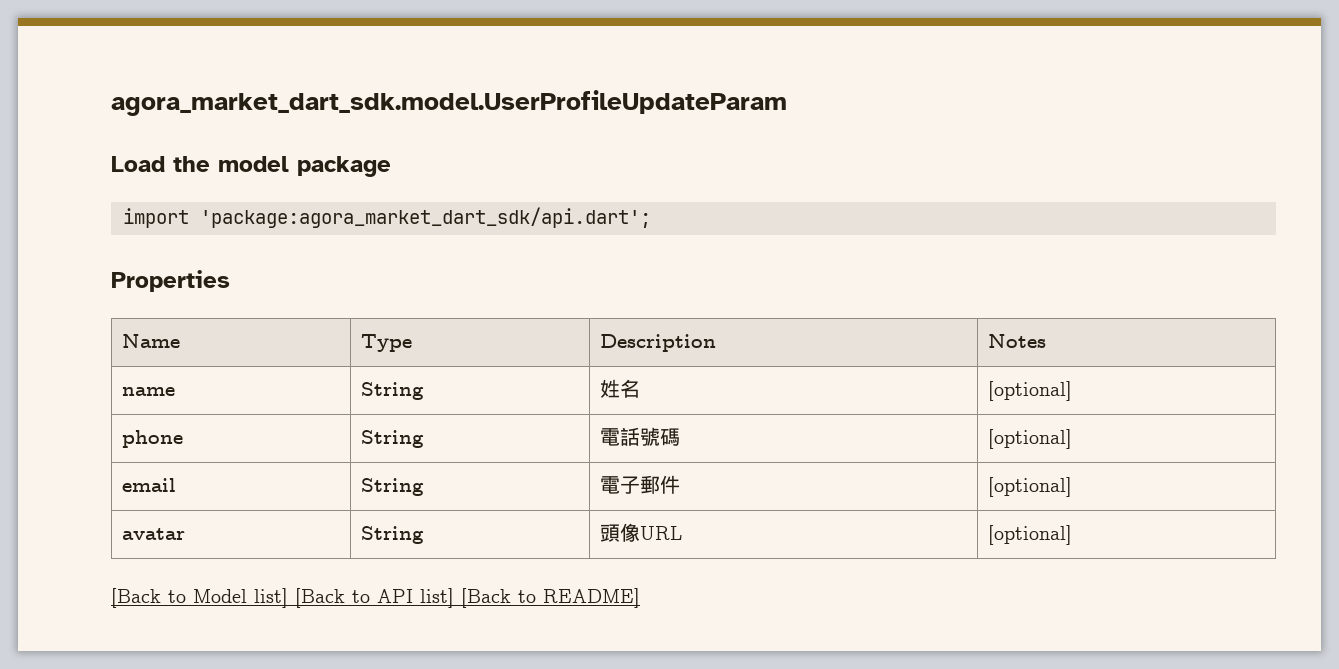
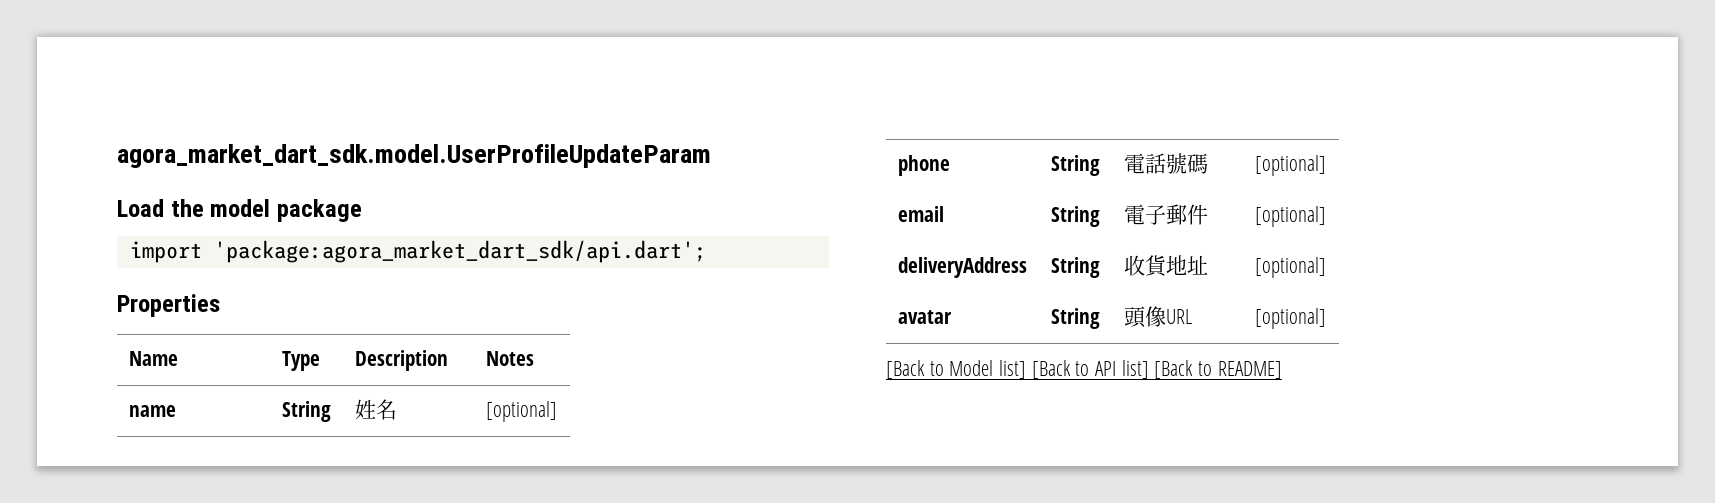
+ deliveryAddress | String | 收貨地址 | [optional]

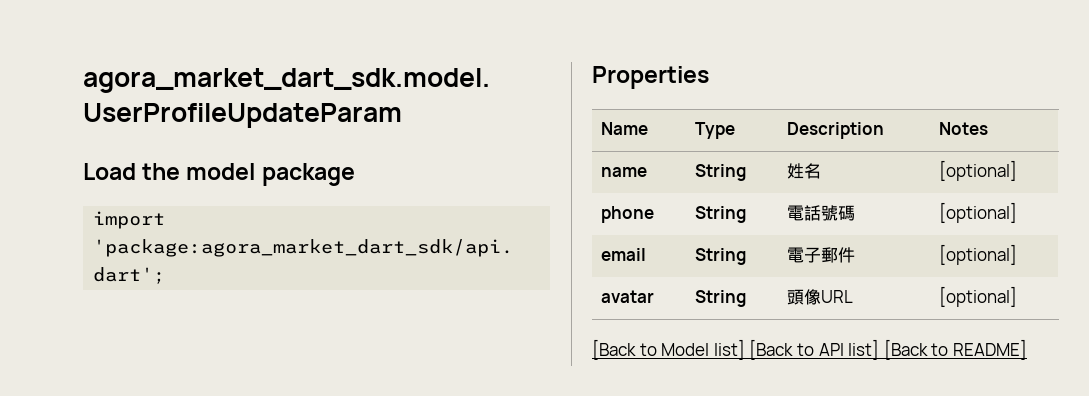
- deliveryAddress | String | 收貨地址 | [optional]

